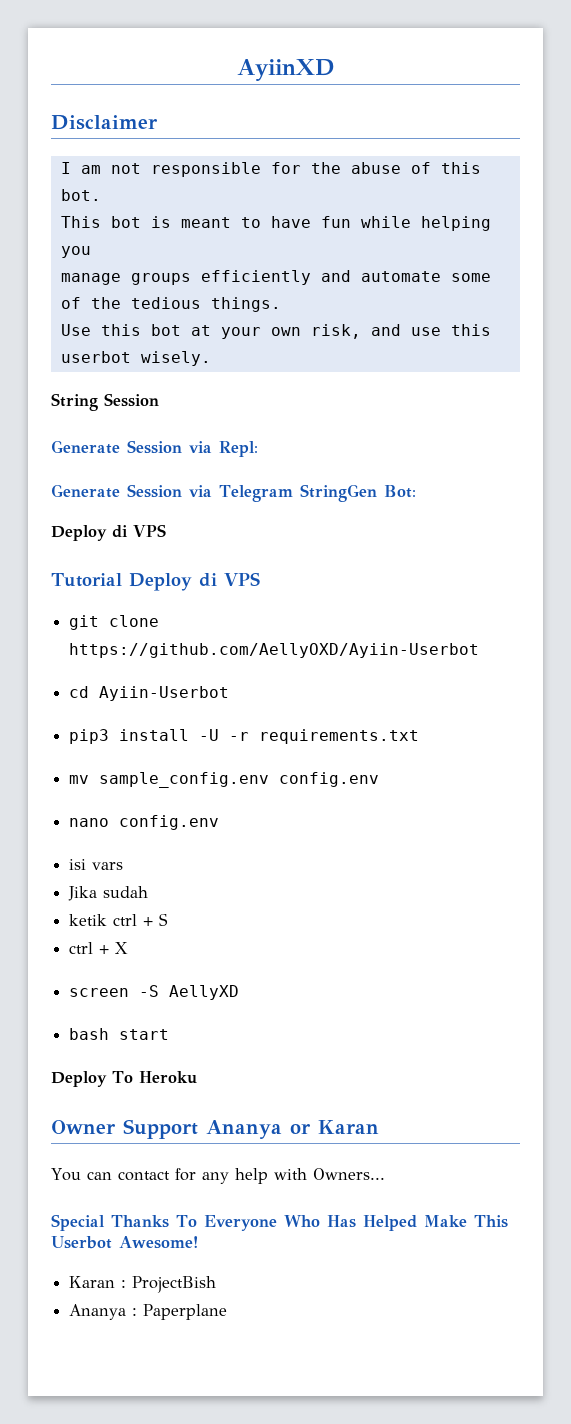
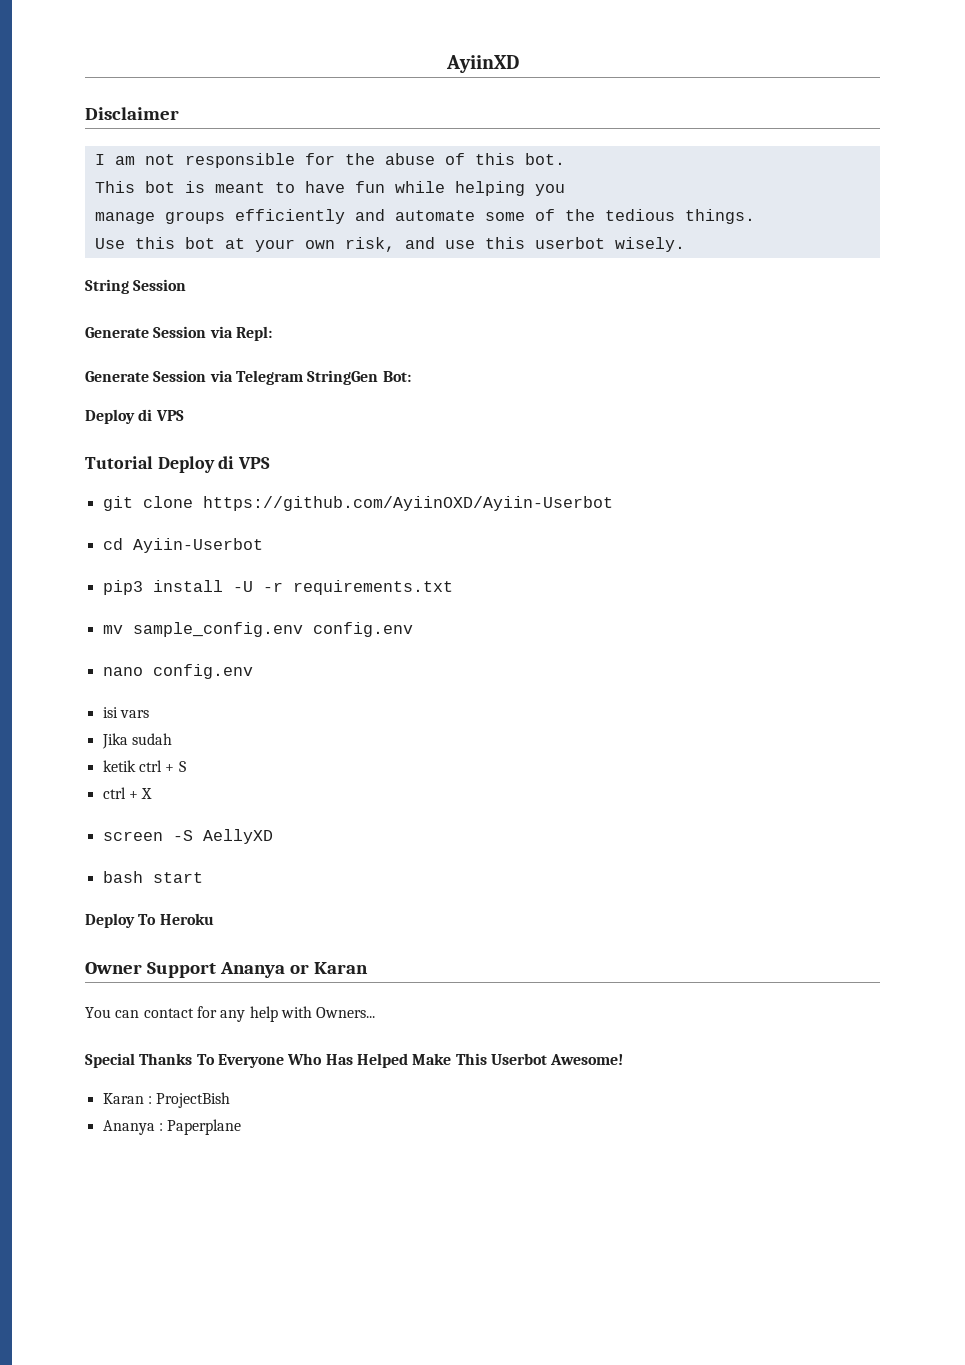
- git clone https://github.com/AellyOXD/Ayiin-Userbot
+ git clone https://github.com/AyiinOXD/Ayiin-Userbot

